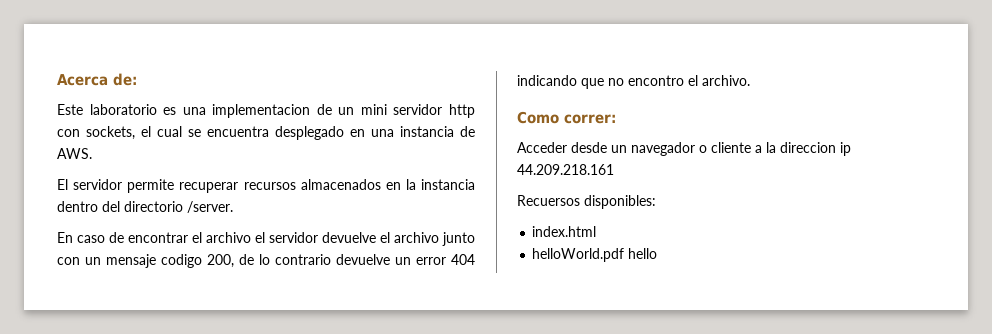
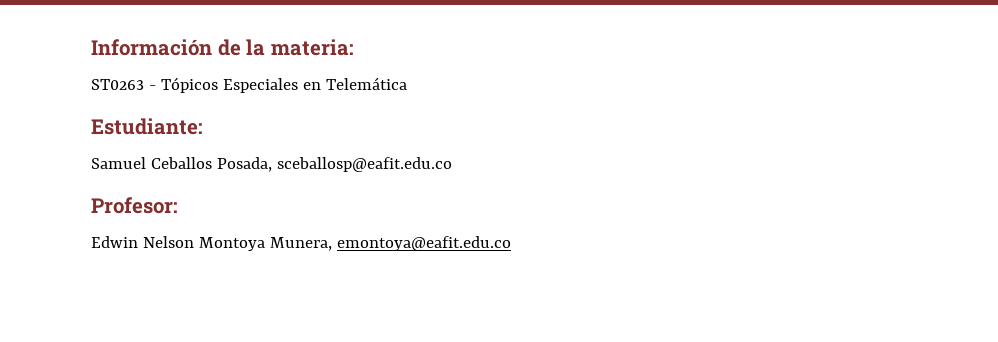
- Acerca de:
- Este laboratorio es una implementacion de un mini servidor http con sockets, el cual se encuentra desplegado en una instancia de AWS.
- El servidor permite recuperar recursos almacenados en la instancia dentro del directorio /server.
- En caso de encontrar el archivo el servidor devuelve el archivo junto con un mensaje codigo 200, de lo contrario devuelve un error 404 indicando que no encontro el archivo.
- Como correr:
- Acceder desde un navegador o cliente a la direccion ip 44.209.218.161
- Recuersos disponibles:
- index.html
- helloWorld.pdf hello
+ Información de la materia:
+ ST0263 - Tópicos Especiales en Telemática
+ Estudiante:
+ Samuel Ceballos Posada, sceballosp@eafit.edu.co
+ Profesor:
+ Edwin Nelson Montoya Munera, emontoya@eafit.edu.co

